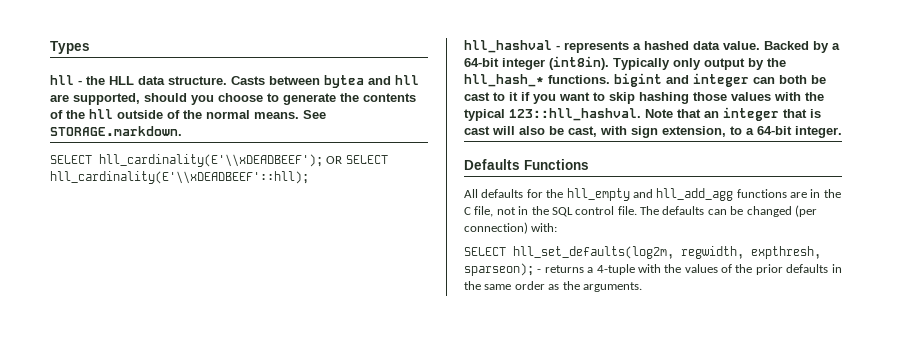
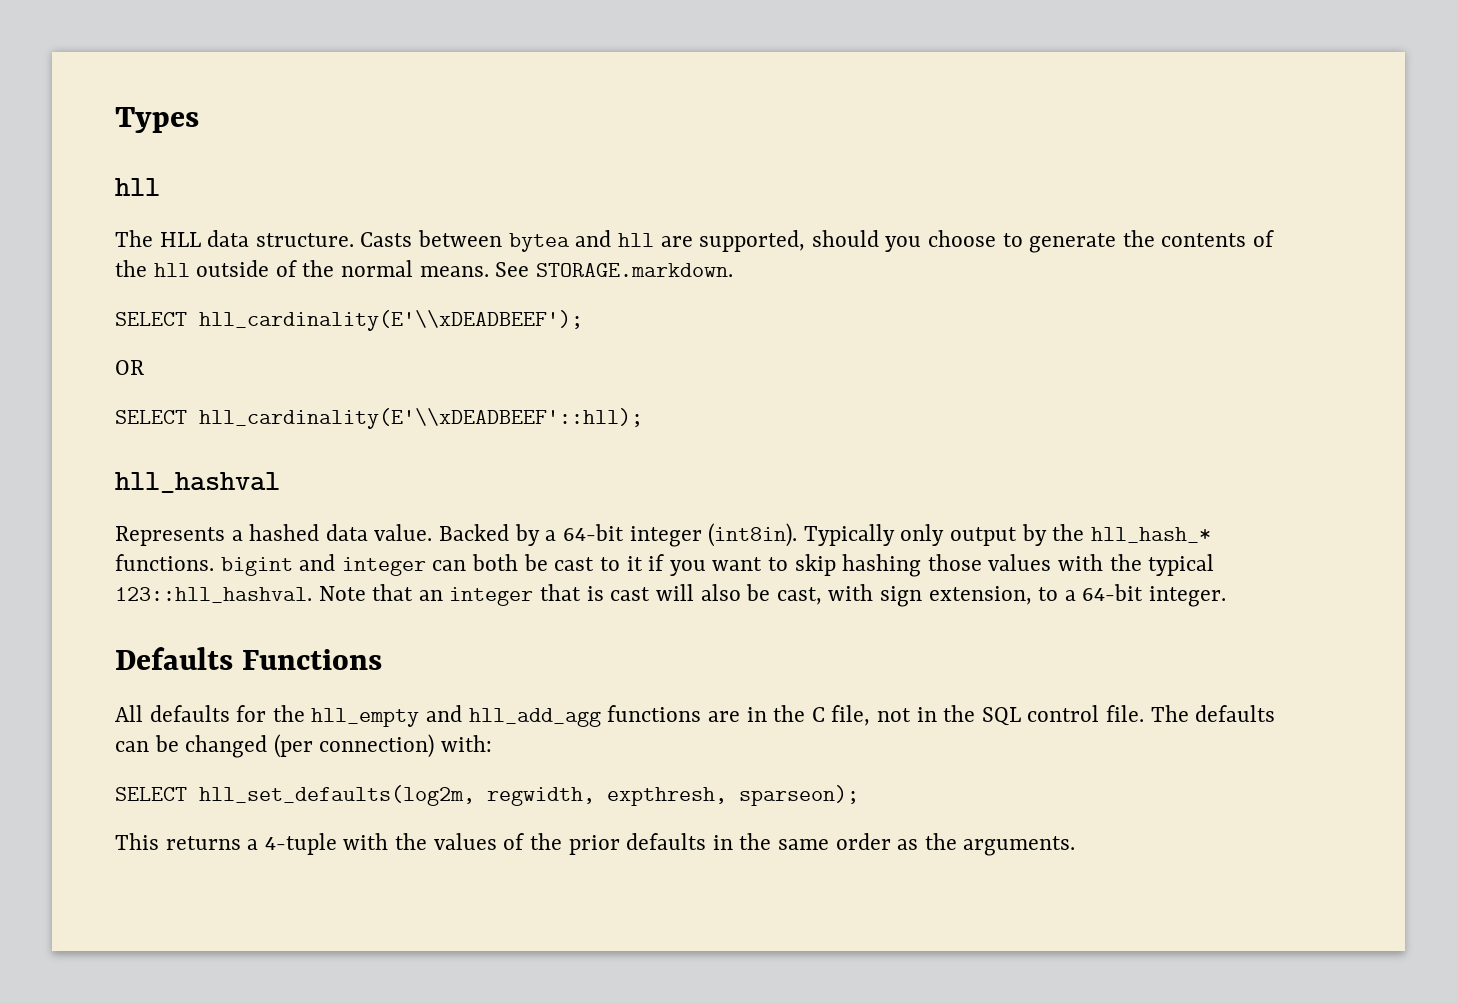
  Types
- hll - the HLL data structure.
+ hll
+ The HLL data structure.
- SELECT hll_cardinality(E'\\xDEADBEEF'); OR SELECT hll_cardinality(E'\\xDEADBEEF'::hll);
+ SELECT hll_cardinality(E'\\xDEADBEEF');
+ OR
+ SELECT hll_cardinality(E'\\xDEADBEEF'::hll);
- hll_hashval - represents a hashed data value.
+ hll_hashval
+ Represents a hashed data value.
- SELECT hll_set_defaults(log2m, regwidth, expthresh, sparseon); - returns a 4-tuple with the values of the prior defaults in the same order as the arguments.
+ SELECT hll_set_defaults(log2m, regwidth, expthresh, sparseon);
+ This returns a 4-tuple with the values of the prior defaults in the same order as the arguments.

